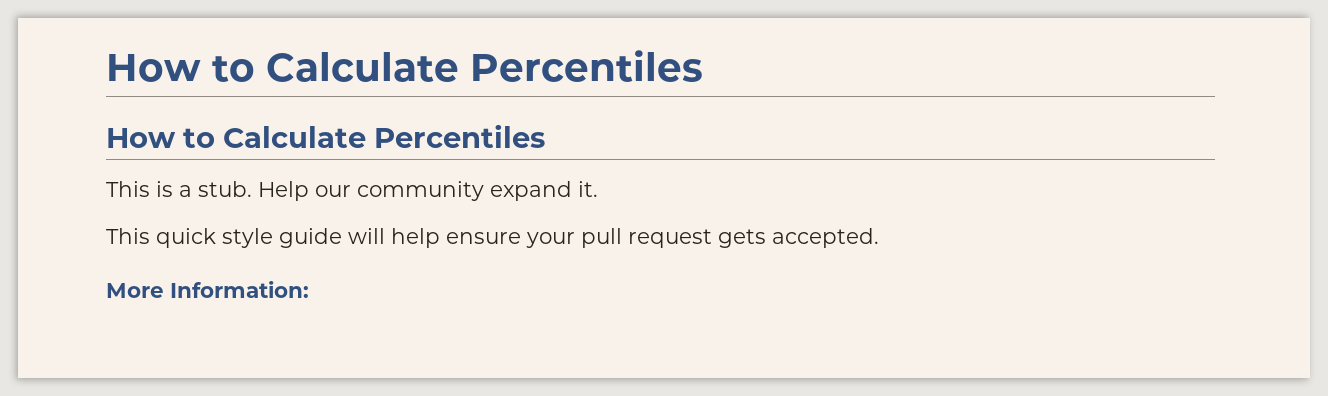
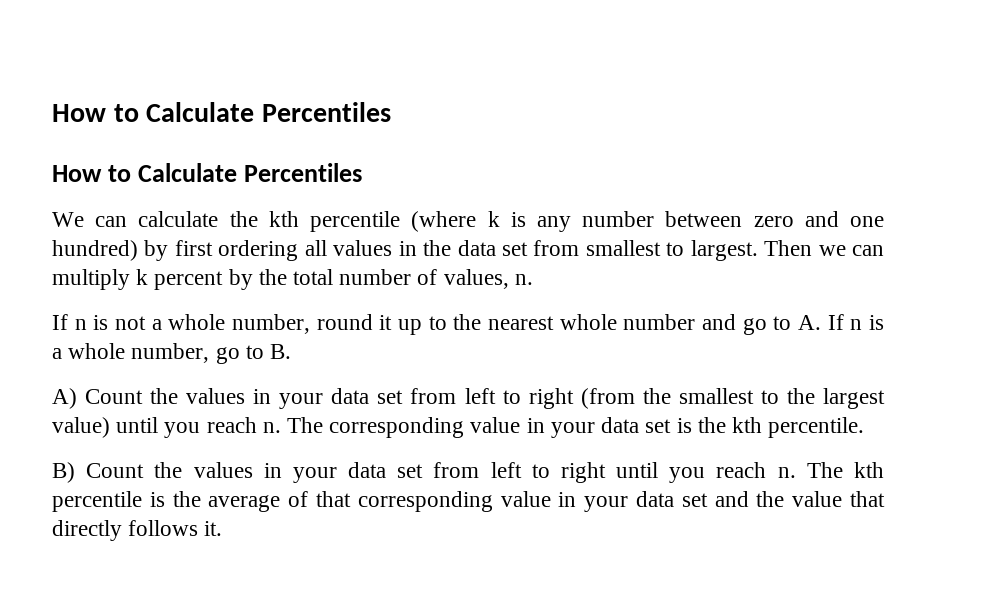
- This is a stub. Help our community expand it.
- This quick style guide will help ensure your pull request gets accepted.
- More Information:
+ We can calculate the kth percentile (where k is any number between zero and one hundred) by first ordering all values in the data set from smallest to largest. Then we can multiply k percent by the total number of values, n.
+ If n is not a whole number, round it up to the nearest whole number and go to A. If n is a whole number, go to B.
+ A) Count the values in your data set from left to right (from the smallest to the largest value) until you reach n. The corresponding value in your data set is the kth percentile.
+ B) Count the values in your data set from left to right until you reach n. The kth percentile is the average of that corresponding value in your data set and the value that directly follows it.

